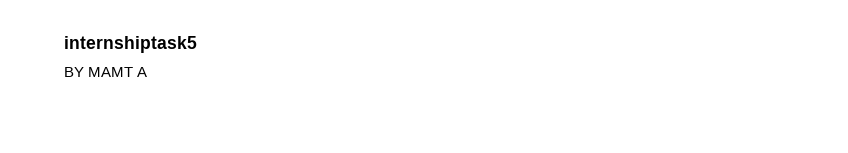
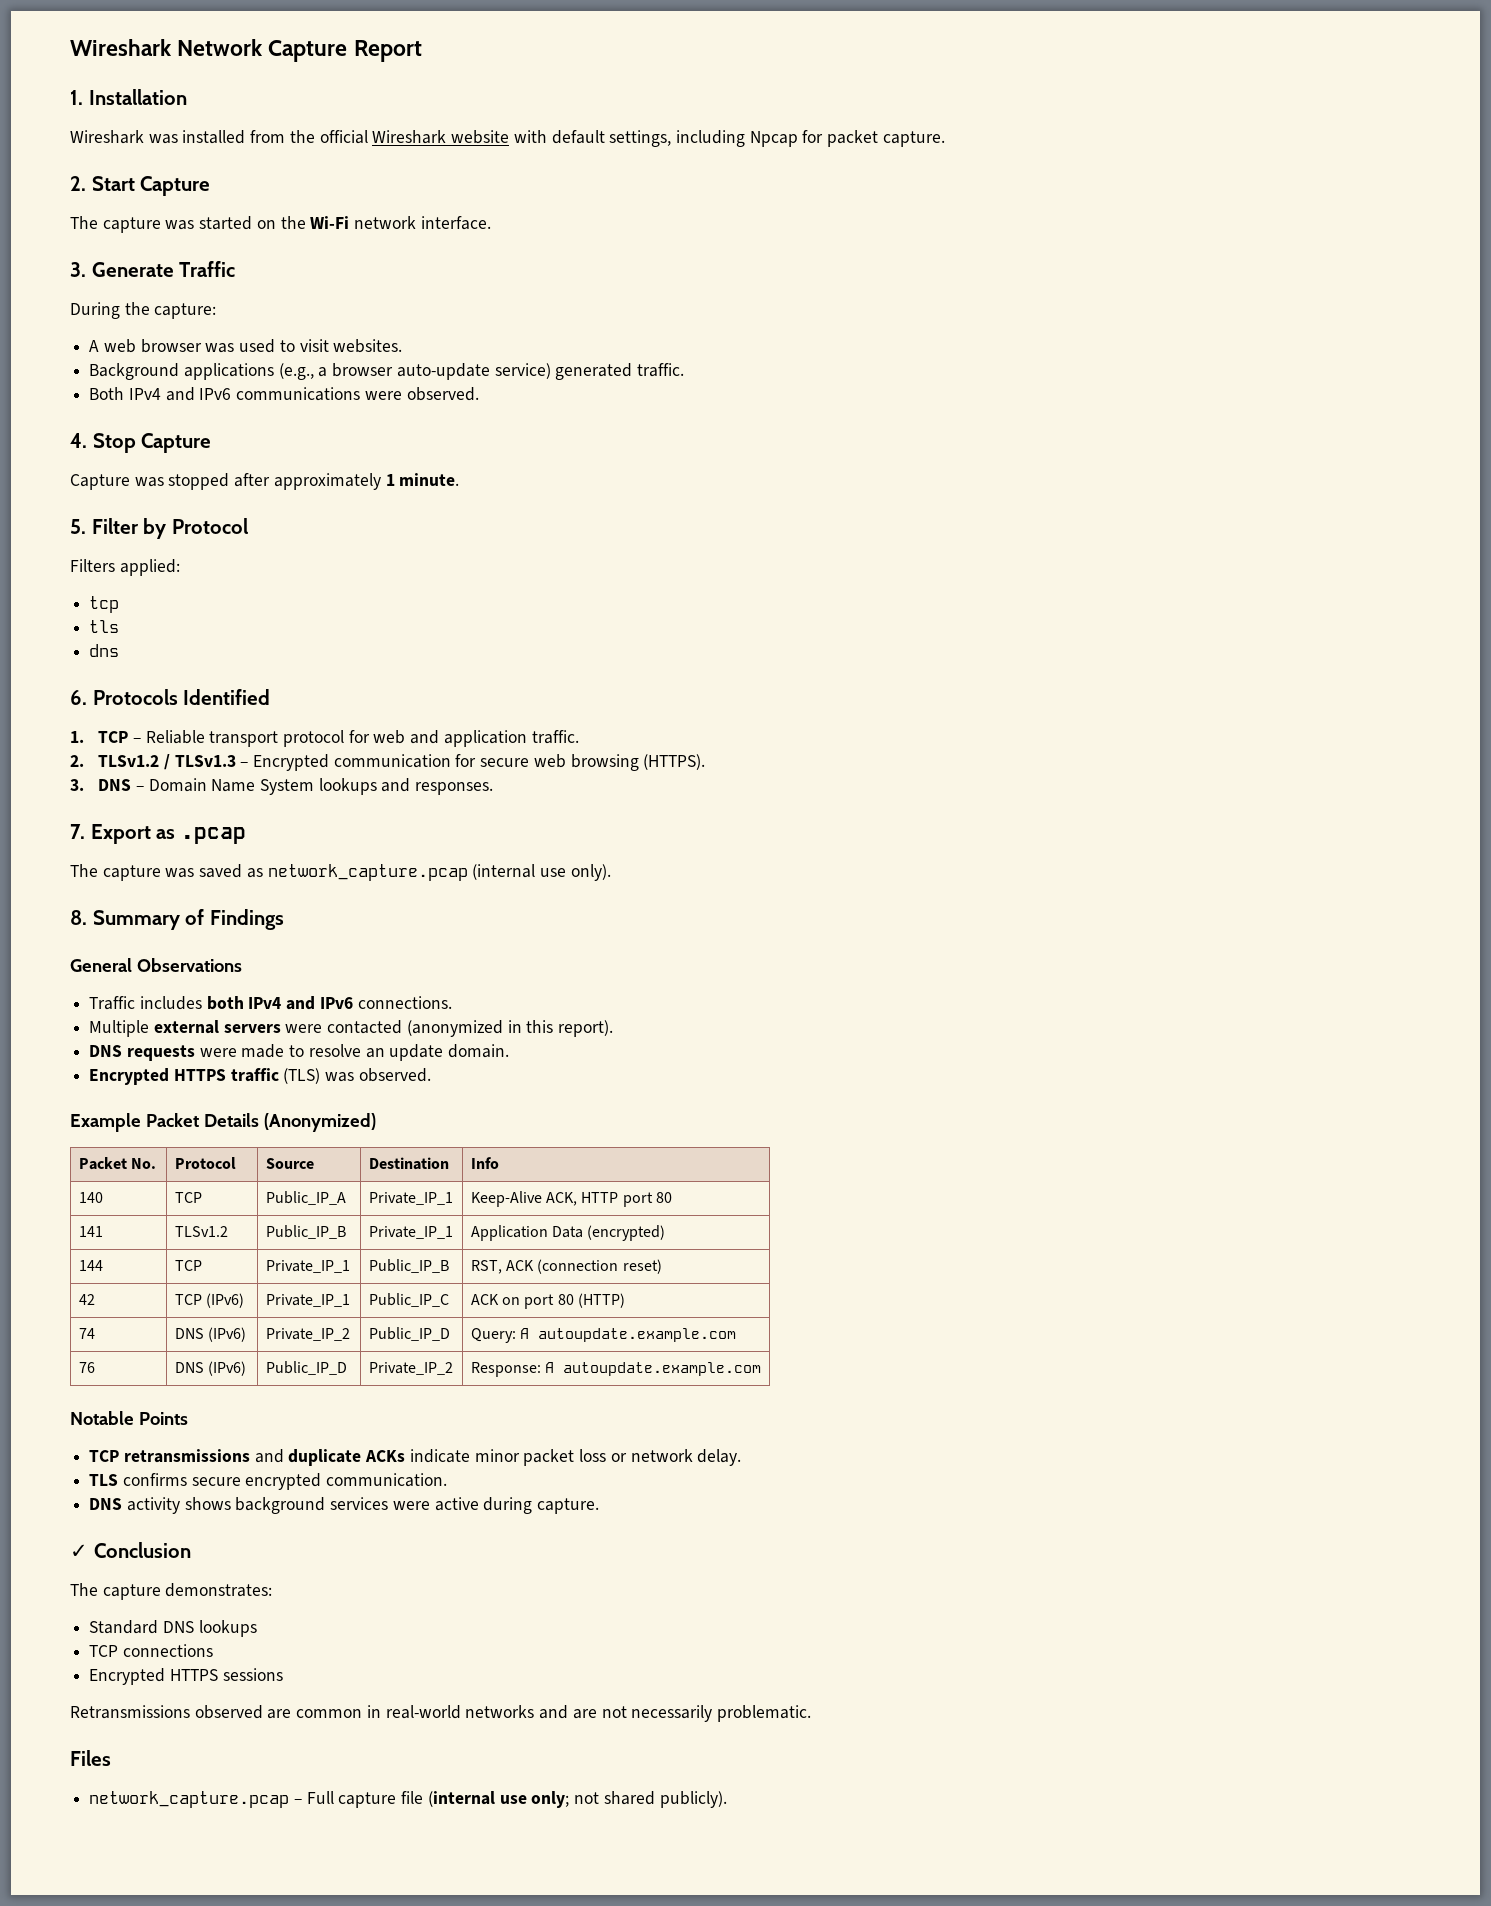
- internshiptask5
- BY MAMT A
+ Wireshark Network Capture Report
+ 1. Installation
+ Wireshark was installed from the official Wireshark website with default settings, including Npcap for packet capture.
+ 2. Start Capture
+ The capture was started on the Wi-Fi network interface.
+ 3. Generate Traffic
+ During the capture:
+ A web browser was used to visit websites.
+ Background applications (e.g., a browser auto-update service) generated traffic.
+ Both IPv4 and IPv6 communications were observed.
+ 4. Stop Capture
+ Capture was stopped after approximately 1 minute.
+ 5. Filter by Protocol
+ Filters applied:
+ tcp
+ tls
+ dns
+ 6. Protocols Identified
+ 1. TCP – Reliable transport protocol for web and application traffic.
+ 2. TLSv1.2 / TLSv1.3 – Encrypted communication for secure web browsing (HTTPS).
+ 3. DNS – Domain Name System lookups and responses.
+ 7. Export as .pcap
+ The capture was saved as network_capture.pcap (internal use only).
+ 8. Summary of Findings
+ General Observations
+ Traffic includes both IPv4 and IPv6 connections.
+ Multiple external servers were contacted (anonymized in this report).
+ DNS requests were made to resolve an update domain.
+ Encrypted HTTPS traffic (TLS) was observed.
+ Example Packet Details (Anonymized)
+ Packet No. | Protocol | Source | Destination | Info
+ 140 | TCP | Public_IP_A | Private_IP_1 | Keep-Alive ACK, HTTP port 80
+ 141 | TLSv1.2 | Public_IP_B | Private_IP_1 | Application Data (encrypted)
+ 144 | TCP | Private_IP_1 | Public_IP_B | RST, ACK (connection reset)
+ 42 | TCP (IPv6) | Private_IP_1 | Public_IP_C | ACK on port 80 (HTTP)
+ 74 | DNS (IPv6) | Private_IP_2 | Public_IP_D | Query: A autoupdate.example.com
+ 76 | DNS (IPv6) | Public_IP_D | Private_IP_2 | Response: A autoupdate.example.com
+ Notable Points
+ TCP retransmissions and duplicate ACKs indicate minor packet loss or network delay.
+ TLS confirms secure encrypted communication.
+ DNS activity shows background services were active during capture.
+ ✓ Conclusion
+ The capture demonstrates:
+ Standard DNS lookups
+ TCP connections
+ Encrypted HTTPS sessions
+ Retransmissions observed are common in real-world networks and are not necessarily problematic.
+ Files
+ network_capture.pcap – Full capture file (internal use only; not shared publicly).

